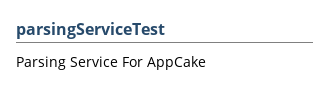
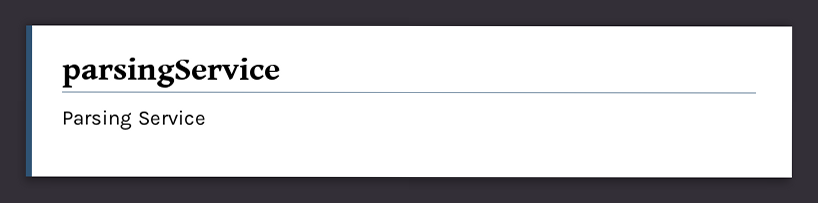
- parsingServiceTest
+ parsingService
- Parsing Service For AppCake
+ Parsing Service

